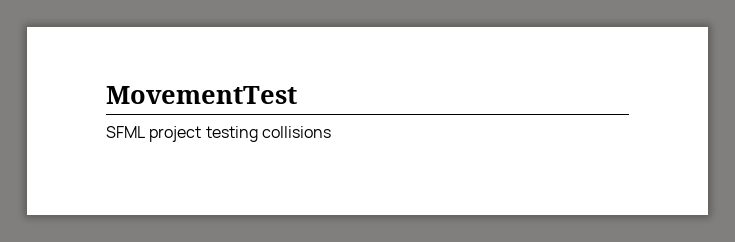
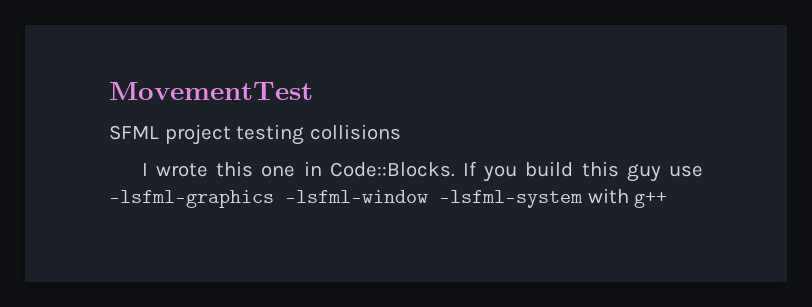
+ I wrote this one in Code::Blocks. If you build this guy use -lsfml-graphics -lsfml-window -lsfml-system with g++

